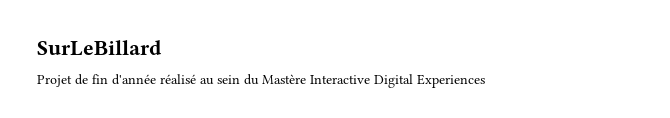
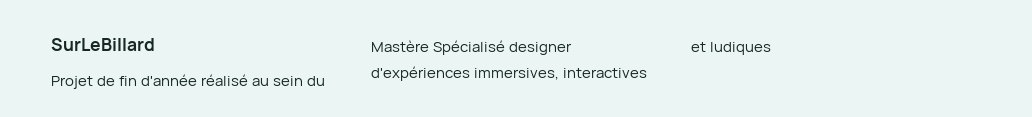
- Projet de fin d'année réalisé au sein du Mastère Interactive Digital Experiences
+ Projet de fin d'année réalisé au sein du Mastère Spécialisé designer d'expériences immersives, interactives et ludiques

